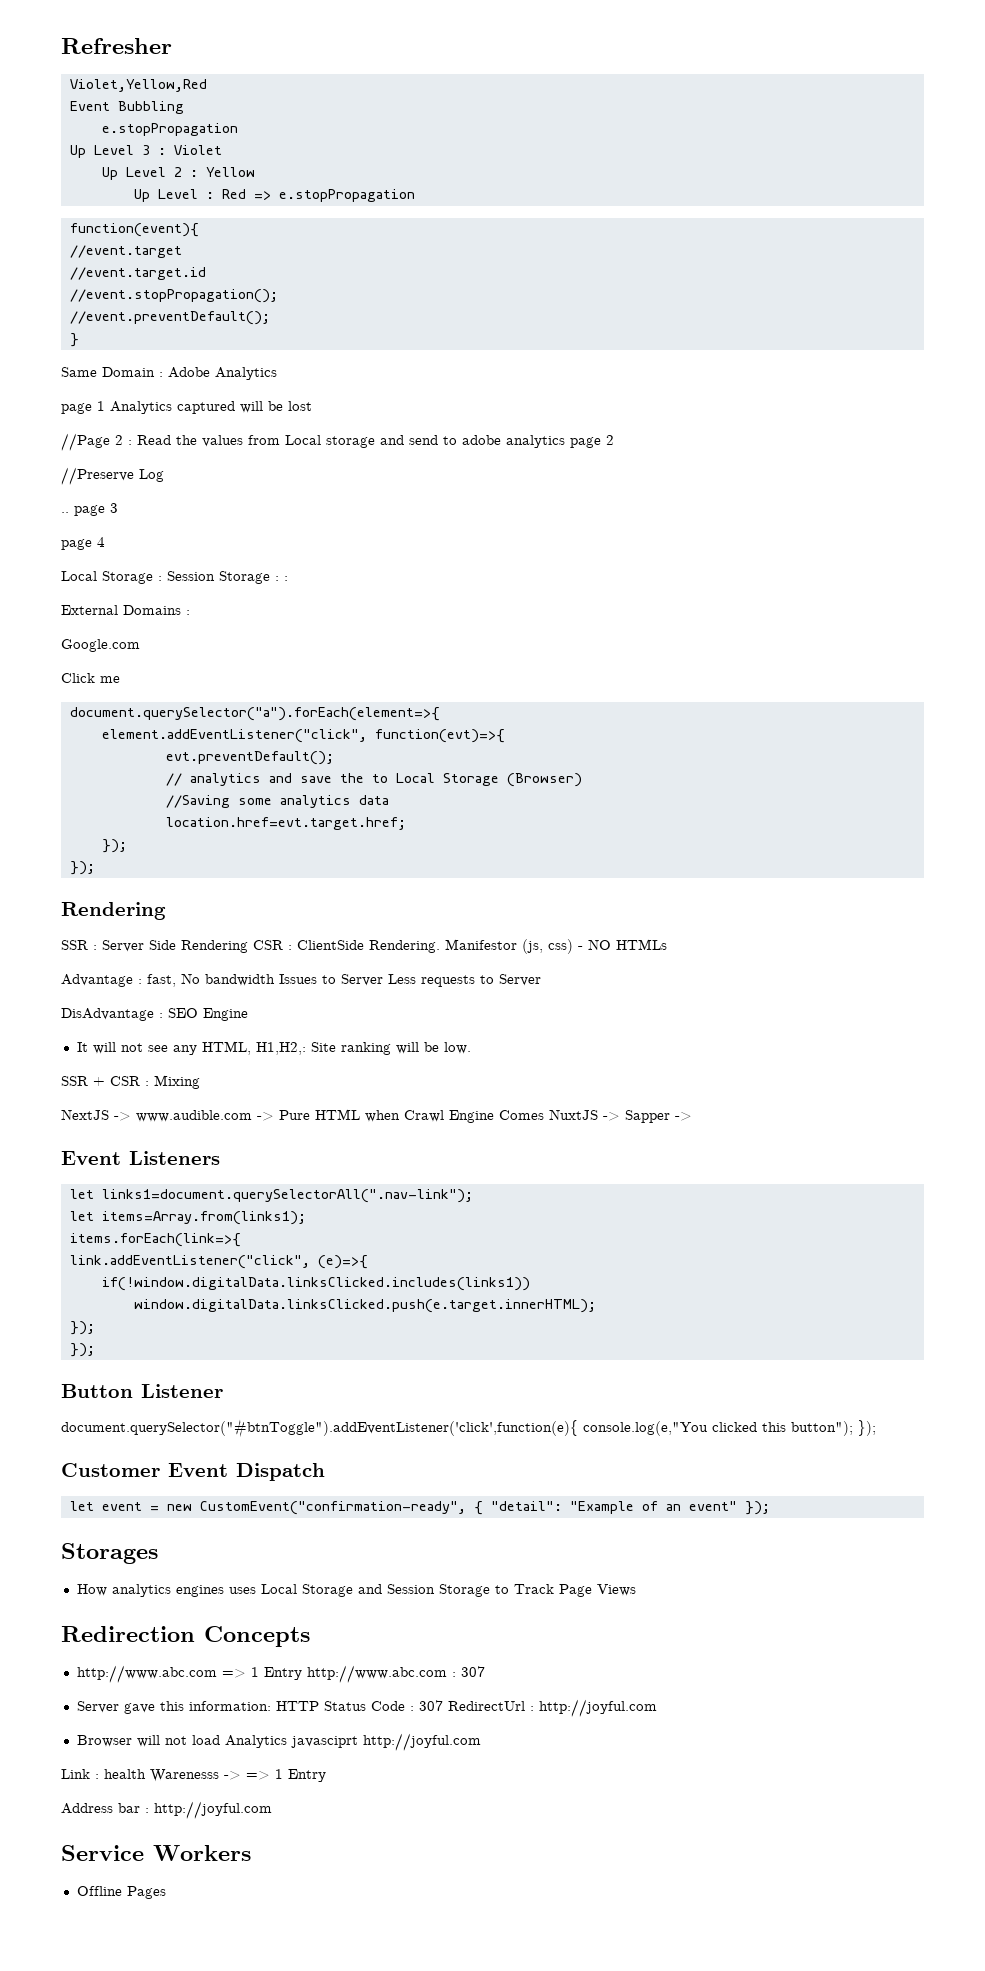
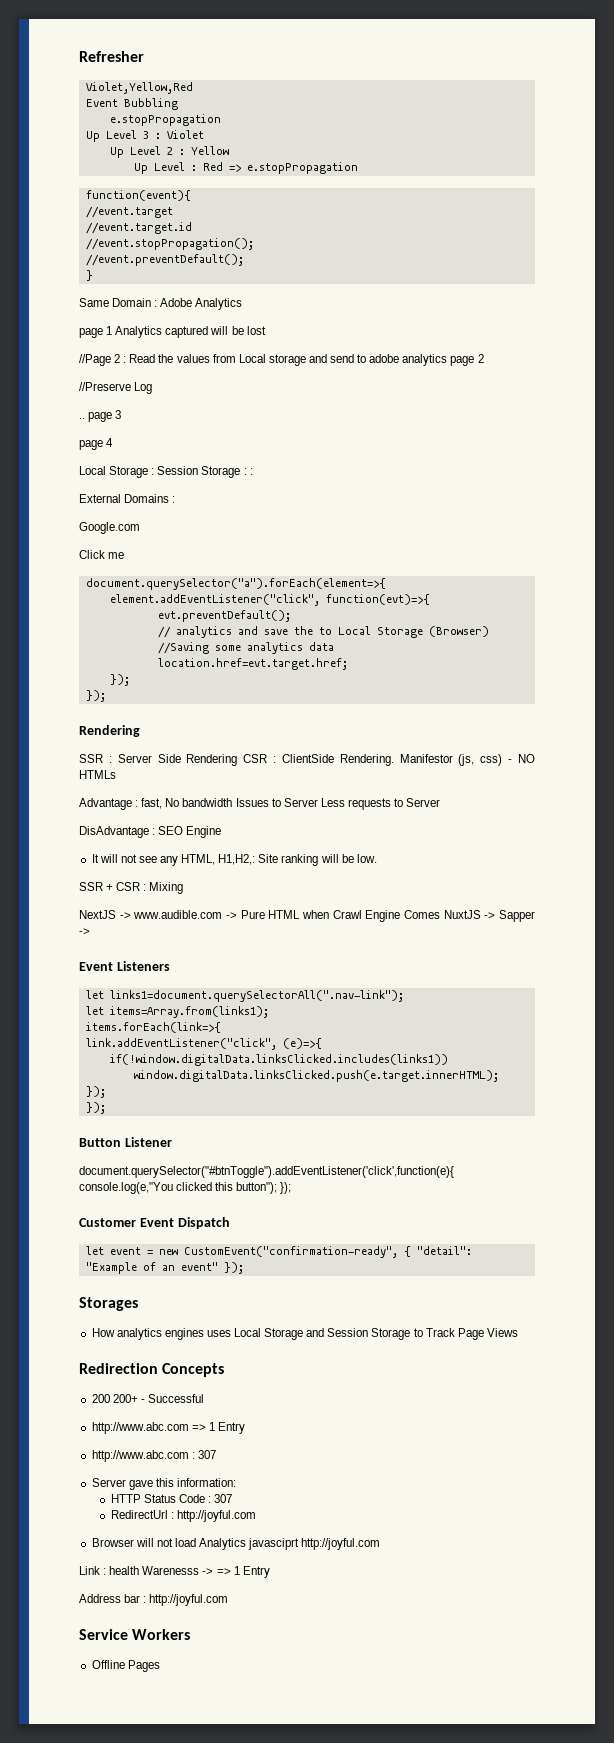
+ 200 200+ - Successful
- http://www.abc.com => 1 Entry http://www.abc.com : 307
+ http://www.abc.com => 1 Entry
+ http://www.abc.com : 307
- Server gave this information: HTTP Status Code : 307 RedirectUrl : http://joyful.com
+ Server gave this information:
+ HTTP Status Code : 307
+ RedirectUrl : http://joyful.com

